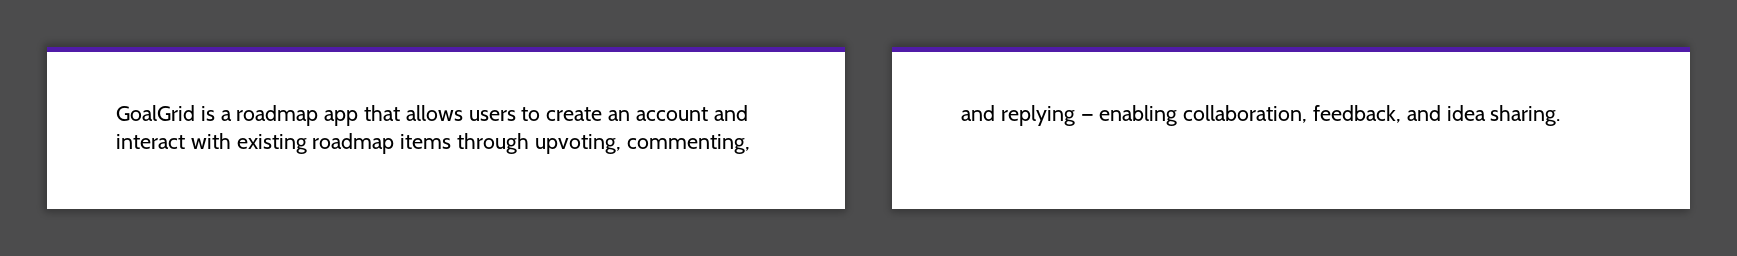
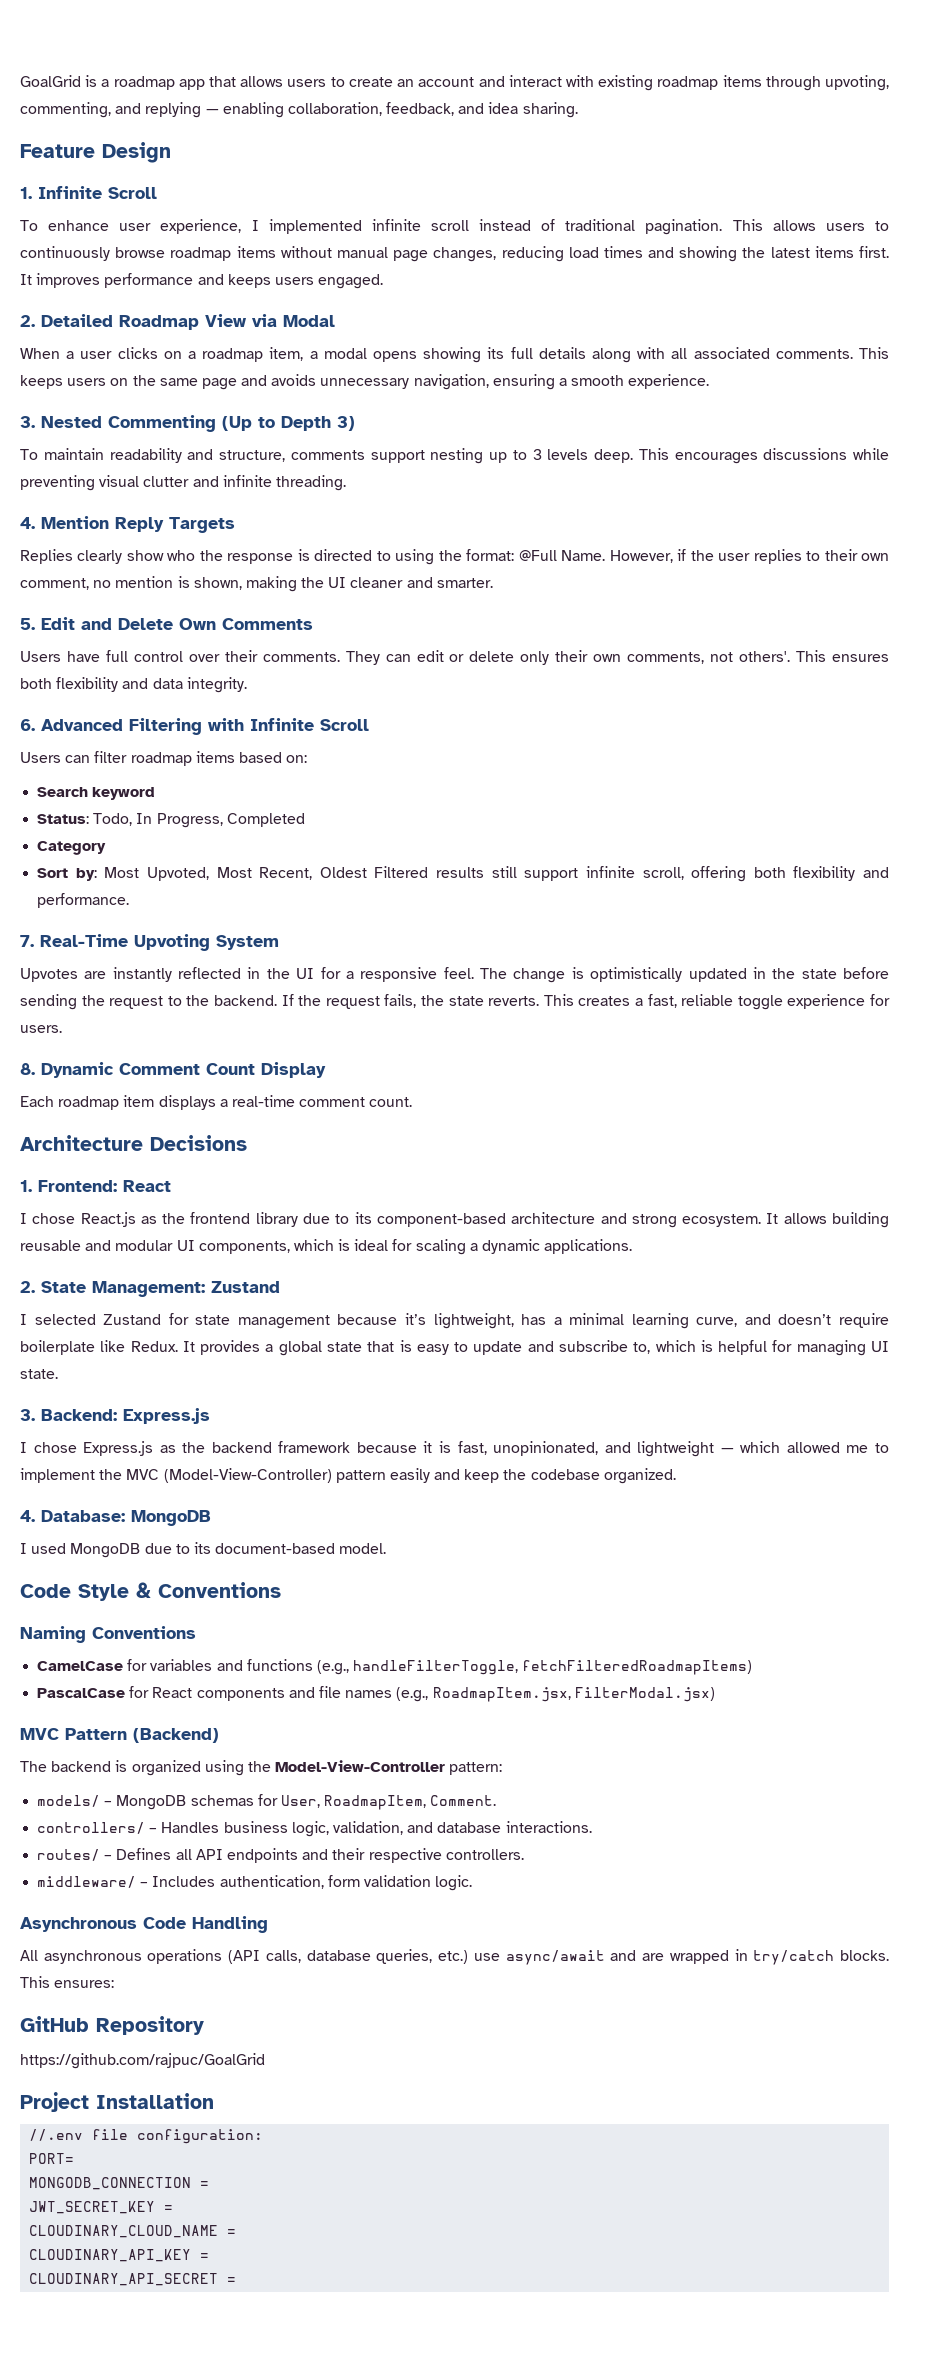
+ Feature Design
+ 1. Infinite Scroll
+ To enhance user experience, I implemented infinite scroll instead of traditional pagination. This allows users to continuously browse roadmap items without manual page changes, reducing load times and showing the latest items first. It improves performance and keeps users engaged.
+ 2. Detailed Roadmap View via Modal
+ When a user clicks on a roadmap item, a modal opens showing its full details along with all associated comments. This keeps users on the same page and avoids unnecessary navigation, ensuring a smooth experience.
+ 3. Nested Commenting (Up to Depth 3)
+ To maintain readability and structure, comments support nesting up to 3 levels deep. This encourages discussions while preventing visual clutter and infinite threading.
+ 4. Mention Reply Targets
+ Replies clearly show who the response is directed to using the format: @Full Name. However, if the user replies to their own comment, no mention is shown, making the UI cleaner and smarter.
+ 5. Edit and Delete Own Comments
+ Users have full control over their comments. They can edit or delete only their own comments, not others'. This ensures both flexibility and data integrity.
+ 6. Advanced Filtering with Infinite Scroll
+ Users can filter roadmap items based on:
+ Search keyword
+ Status: Todo, In Progress, Completed
+ Category
+ Sort by: Most Upvoted, Most Recent, Oldest Filtered results still support infinite scroll, offering both flexibility and performance.
+ 7. Real-Time Upvoting System
+ Upvotes are instantly reflected in the UI for a responsive feel. The change is optimistically updated in the state before sending the request to the backend. If the request fails, the state reverts. This creates a fast, reliable toggle experience for users.
+ 8. Dynamic Comment Count Display
+ Each roadmap item displays a real-time comment count.
+ Architecture Decisions
+ 1. Frontend: React
+ I chose React.js as the frontend library due to its component-based architecture and strong ecosystem. It allows building reusable and modular UI components, which is ideal for scaling a dynamic applications.
+ 2. State Management: Zustand
+ I selected Zustand for state management because it’s lightweight, has a minimal learning curve, and doesn’t require boilerplate like Redux. It provides a global state that is easy to update and subscribe to, which is helpful for managing UI state.
+ 3. Backend: Express.js
+ I chose Express.js as the backend framework because it is fast, unopinionated, and lightweight — which allowed me to implement the MVC (Model-View-Controller) pattern easily and keep the codebase organized.
+ 4. Database: MongoDB
+ I used MongoDB due to its document-based model.
+ Code Style & Conventions
+ Naming Conventions
+ CamelCase for variables and functions (e.g., handleFilterToggle, fetchFilteredRoadmapItems)
+ PascalCase for React components and file names (e.g., RoadmapItem.jsx, FilterModal.jsx)
+ MVC Pattern (Backend)
+ The backend is organized using the Model-View-Controller pattern:
+ models/ – MongoDB schemas for User, RoadmapItem, Comment.
+ controllers/ – Handles business logic, validation, and database interactions.
+ routes/ – Defines all API endpoints and their respective controllers.
+ middleware/ – Includes authentication, form validation logic.
+ Asynchronous Code Handling
+ All asynchronous operations (API calls, database queries, etc.) use async/await and are wrapped in try/catch blocks. This ensures:
+ GitHub Repository
+ https://github.com/rajpuc/GoalGrid
+ Project Installation
+ //.env file configuration:
+ PORT=
+ MONGODB_CONNECTION =
+ JWT_SECRET_KEY =
+ CLOUDINARY_CLOUD_NAME =
+ CLOUDINARY_API_KEY =
+ CLOUDINARY_API_SECRET =

